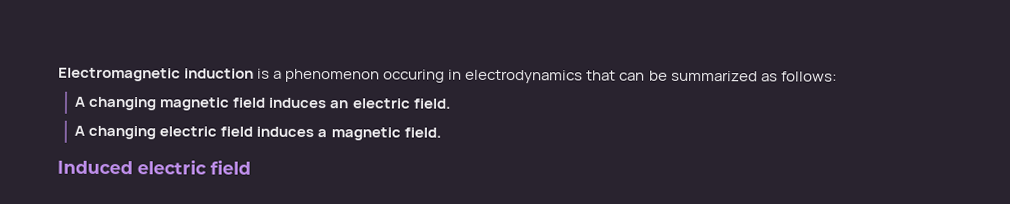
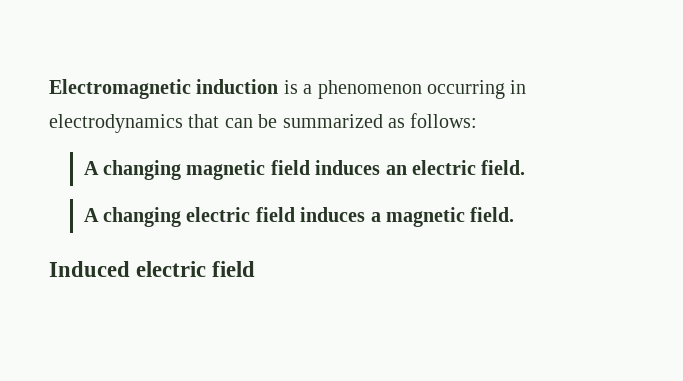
- Electromagnetic induction is a phenomenon occuring in electrodynamics that can be summarized as follows:
+ Electromagnetic induction is a phenomenon occurring in electrodynamics that can be summarized as follows:

